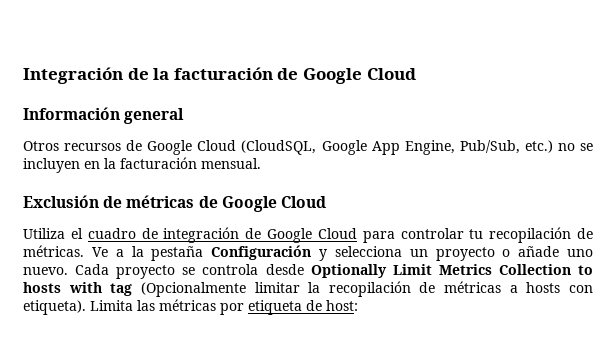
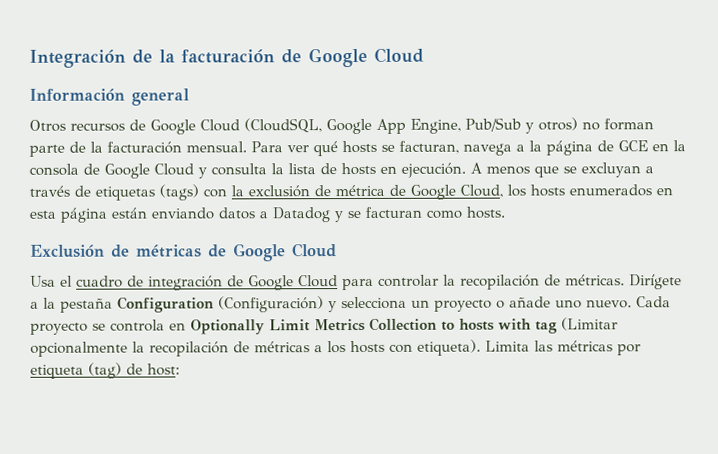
- Otros recursos de Google Cloud (CloudSQL, Google App Engine, Pub/Sub, etc.) no se incluyen en la facturación mensual.
+ Otros recursos de Google Cloud (CloudSQL, Google App Engine, Pub/Sub y otros) no forman parte de la facturación mensual. Para ver qué hosts se facturan, navega a la página de GCE en la consola de Google Cloud y consulta la lista de hosts en ejecución. A menos que se excluyan a través de etiquetas (tags) con la exclusión de métrica de Google Cloud, los hosts enumerados en esta página están enviando datos a Datadog y se facturan como hosts.
- Utiliza el cuadro de integración de Google Cloud para controlar tu recopilación de métricas.
+ Usa el cuadro de integración de Google Cloud para controlar la recopilación de métricas.
- Ve a la pestaña Configuración y selecciona un proyecto o añade uno nuevo.
+ Dirígete a la pestaña Configuration (Configuración) y selecciona un proyecto o añade uno nuevo.
- Cada proyecto se controla desde Optionally Limit Metrics Collection to hosts with tag (Opcionalmente limitar la recopilación de métricas a hosts con etiqueta).
+ Cada proyecto se controla en Optionally Limit Metrics Collection to hosts with tag (Limitar opcionalmente la recopilación de métricas a los hosts con etiqueta).
- Limita las métricas por etiqueta de host:
+ Limita las métricas por etiqueta (tag) de host:

